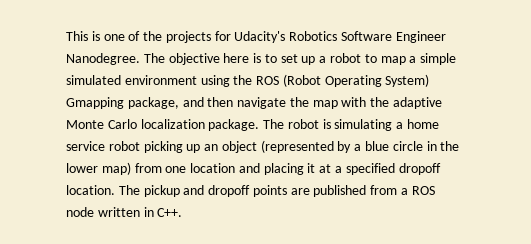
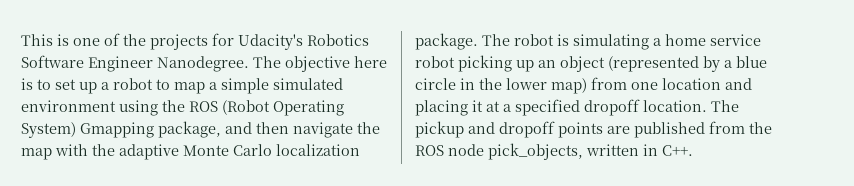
- The pickup and dropoff points are published from a ROS node written in C++.
+ The pickup and dropoff points are published from the ROS node pick_objects, written in C++.

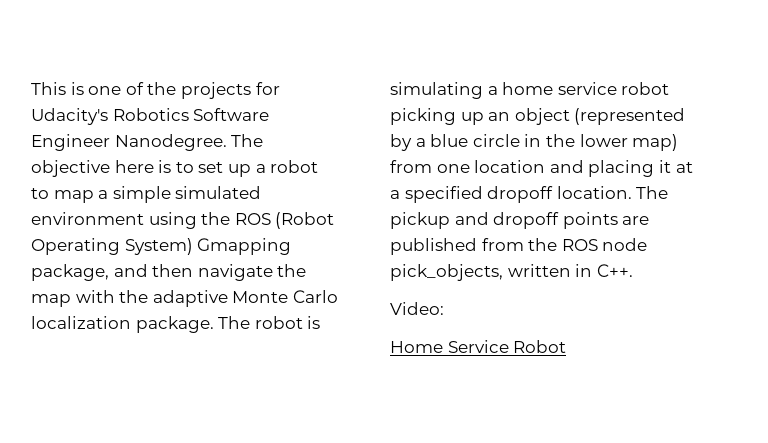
+ Video:
+ Home Service Robot

